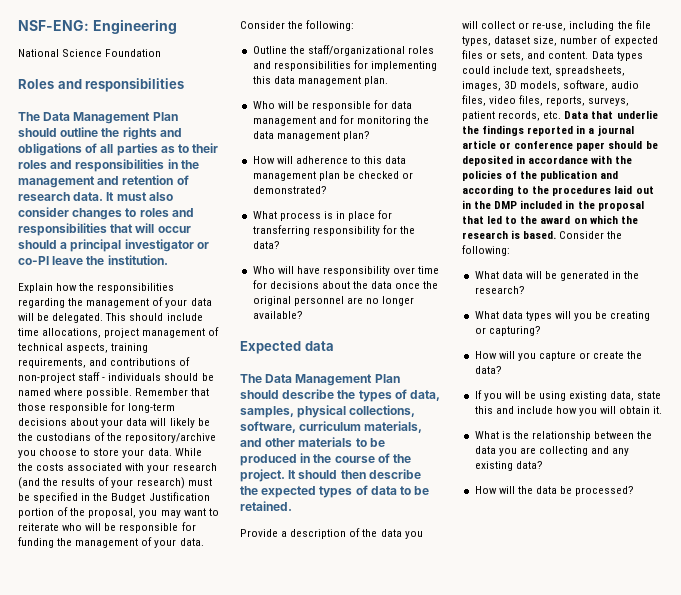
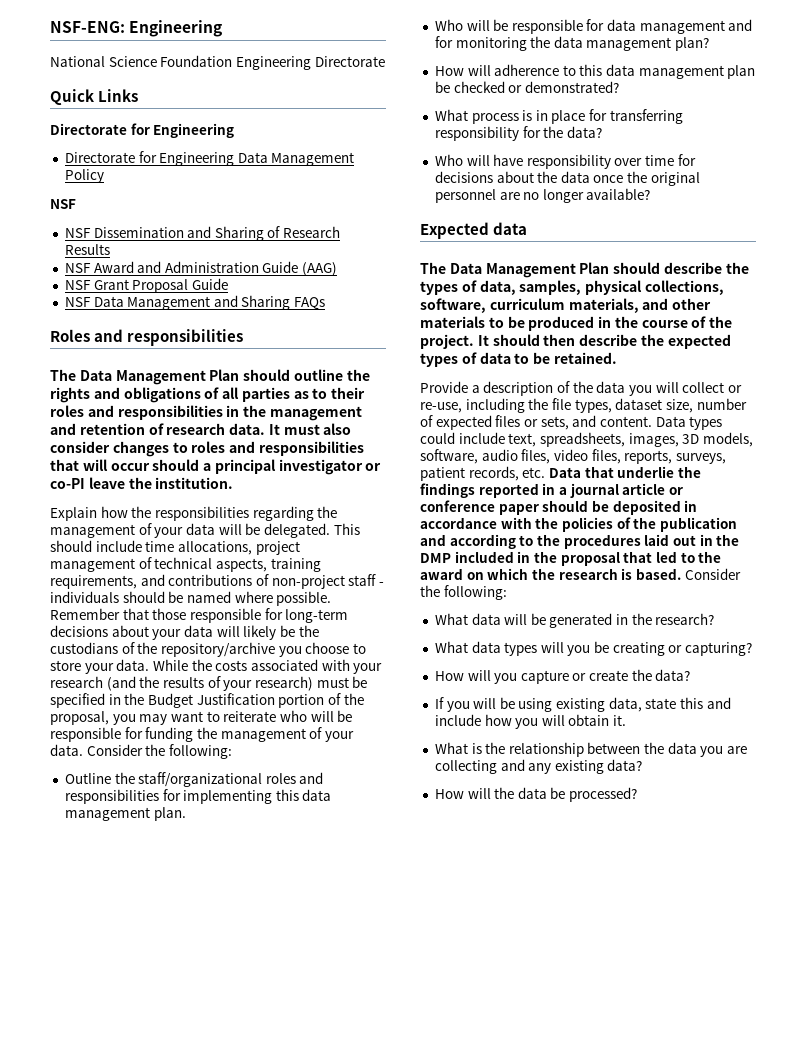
- National Science Foundation
+ National Science Foundation Engineering Directorate
+ Quick Links
+ Directorate for Engineering
+ Directorate for Engineering Data Management Policy
+ NSF
+ NSF Dissemination and Sharing of Research Results
+ NSF Award and Administration Guide (AAG)
+ NSF Grant Proposal Guide
+ NSF Data Management and Sharing FAQs

